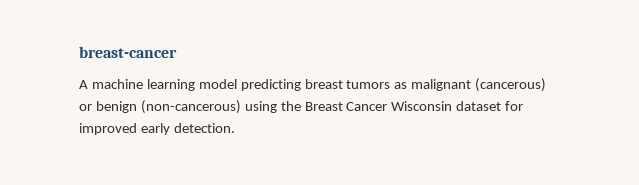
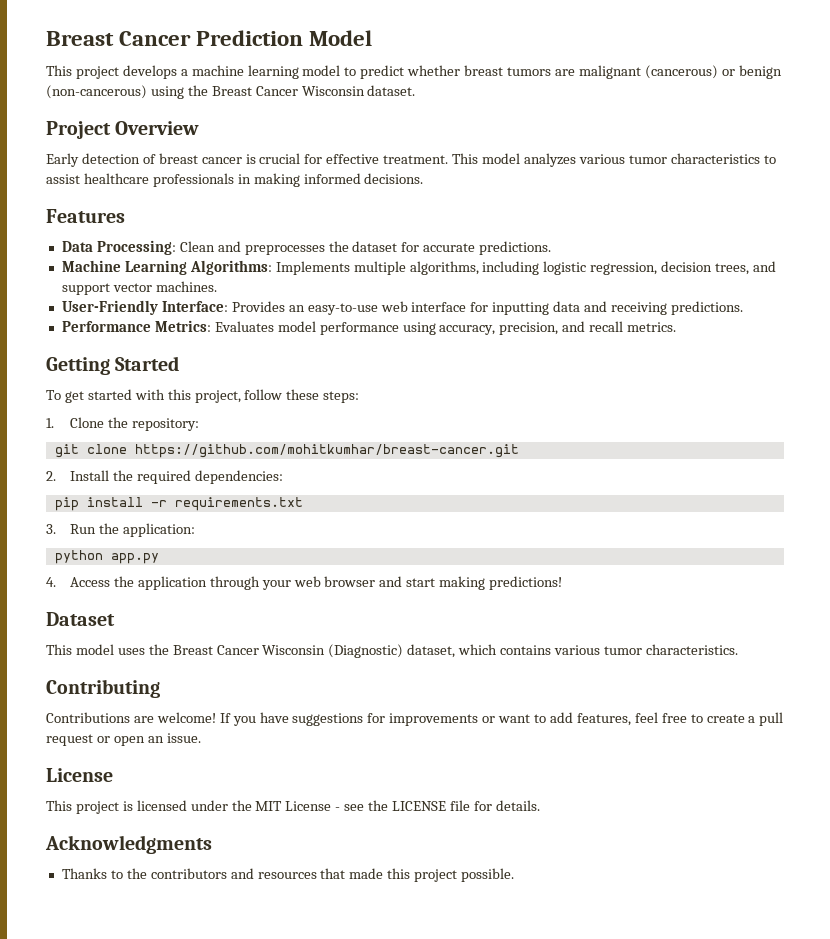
- breast-cancer
- A machine learning model predicting breast tumors as malignant (cancerous) or benign (non-cancerous) using the Breast Cancer Wisconsin dataset for improved early detection.
+ Breast Cancer Prediction Model
+ This project develops a machine learning model to predict whether breast tumors are malignant (cancerous) or benign (non-cancerous) using the Breast Cancer Wisconsin dataset.
+ Project Overview
+ Early detection of breast cancer is crucial for effective treatment. This model analyzes various tumor characteristics to assist healthcare professionals in making informed decisions.
+ Features
+ Data Processing: Clean and preprocesses the dataset for accurate predictions.
+ Machine Learning Algorithms: Implements multiple algorithms, including logistic regression, decision trees, and support vector machines.
+ User-Friendly Interface: Provides an easy-to-use web interface for inputting data and receiving predictions.
+ Performance Metrics: Evaluates model performance using accuracy, precision, and recall metrics.
+ Getting Started
+ To get started with this project, follow these steps:
+ 1. Clone the repository:
+ git clone https://github.com/mohitkumhar/breast-cancer.git
+ 2. Install the required dependencies:
+ pip install -r requirements.txt
+ 3. Run the application:
+ python app.py
+ 4. Access the application through your web browser and start making predictions!
+ Dataset
+ This model uses the Breast Cancer Wisconsin (Diagnostic) dataset, which contains various tumor characteristics.
+ Contributing
+ Contributions are welcome! If you have suggestions for improvements or want to add features, feel free to create a pull request or open an issue.
+ License
+ This project is licensed under the MIT License - see the LICENSE file for details.
+ Acknowledgments
+ Thanks to the contributors and resources that made this project possible.

